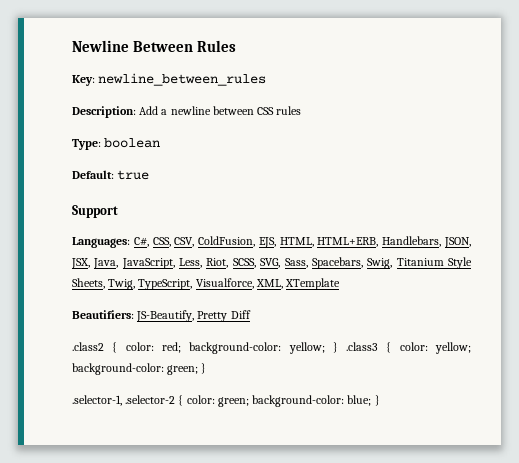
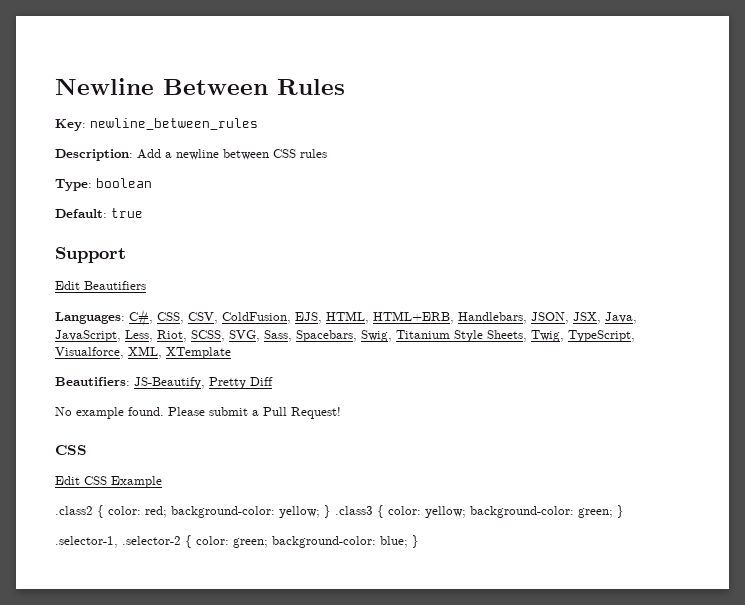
+ Edit Beautifiers
+ No example found. Please submit a Pull Request!
+ CSS
+ Edit CSS Example

